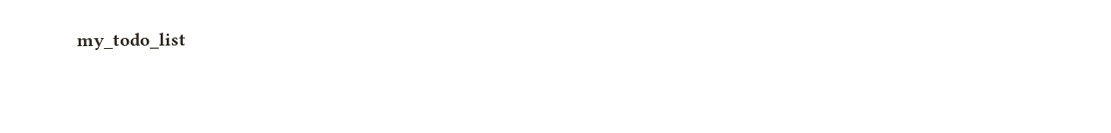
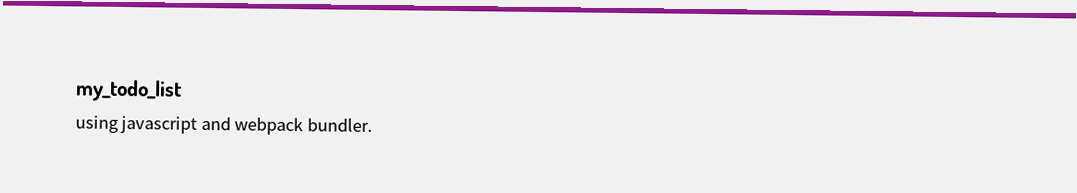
+ using javascript and webpack bundler.

